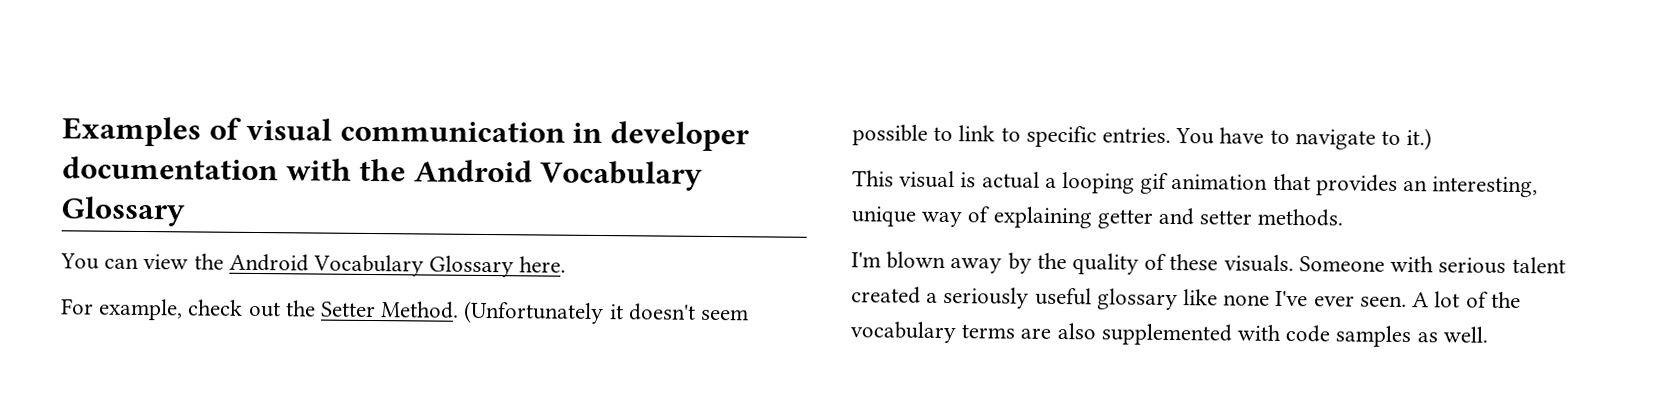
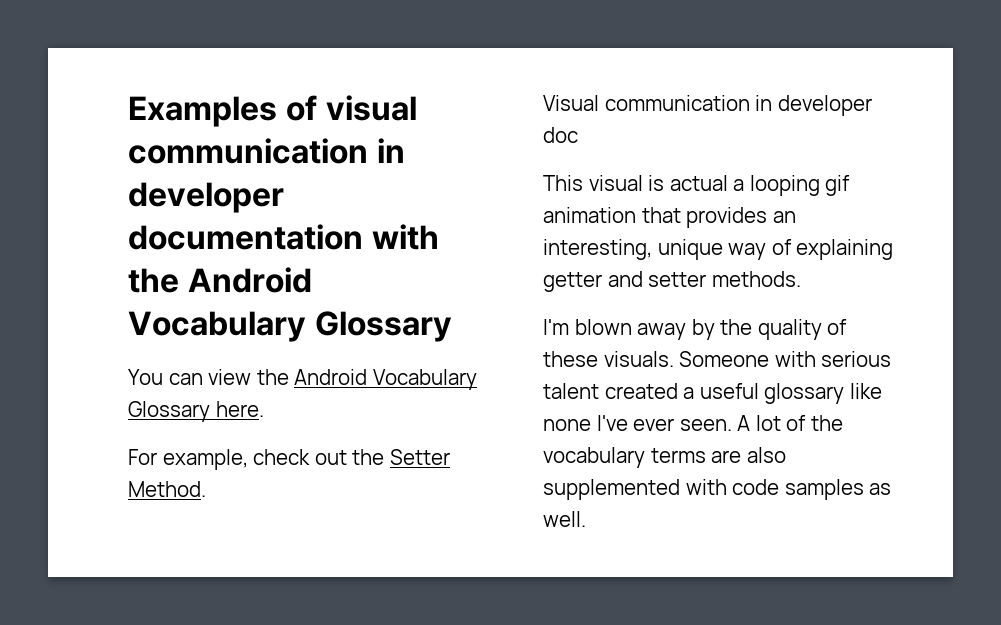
- For example, check out the Setter Method. (Unfortunately it doesn't seem possible to link to specific entries. You have to navigate to it.)
+ For example, check out the Setter Method.
+ Visual communication in developer doc
- Someone with serious talent created a seriously useful glossary like none I've ever seen.
+ Someone with serious talent created a useful glossary like none I've ever seen.

